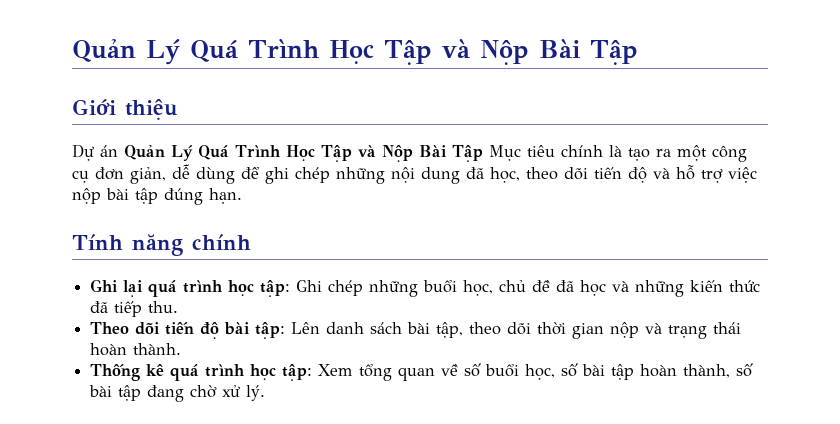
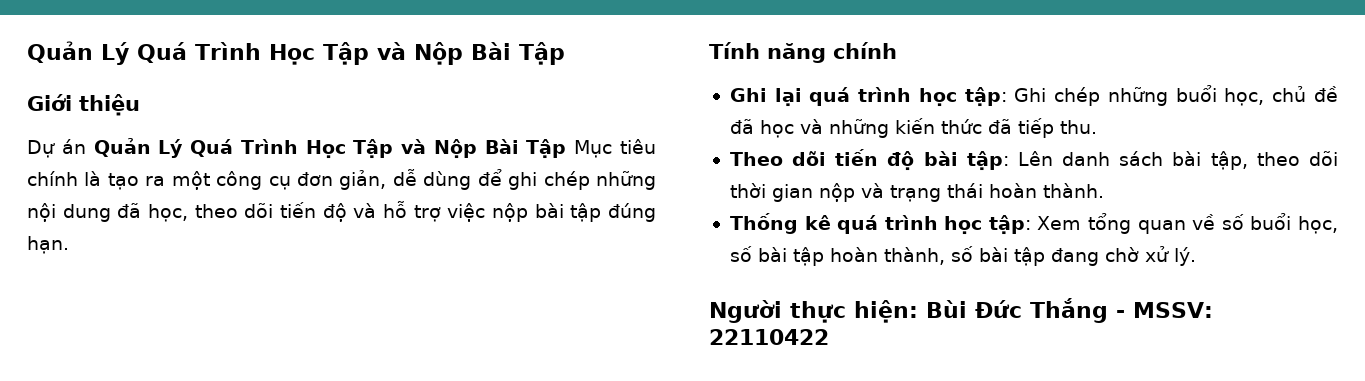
+ Người thực hiện: Bùi Đức Thắng - MSSV: 22110422

